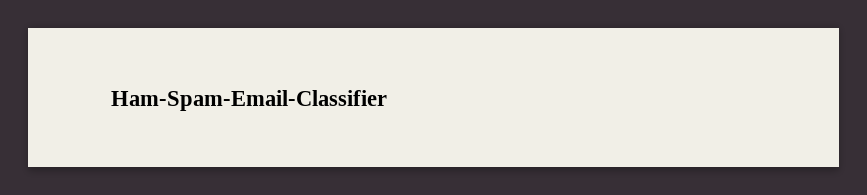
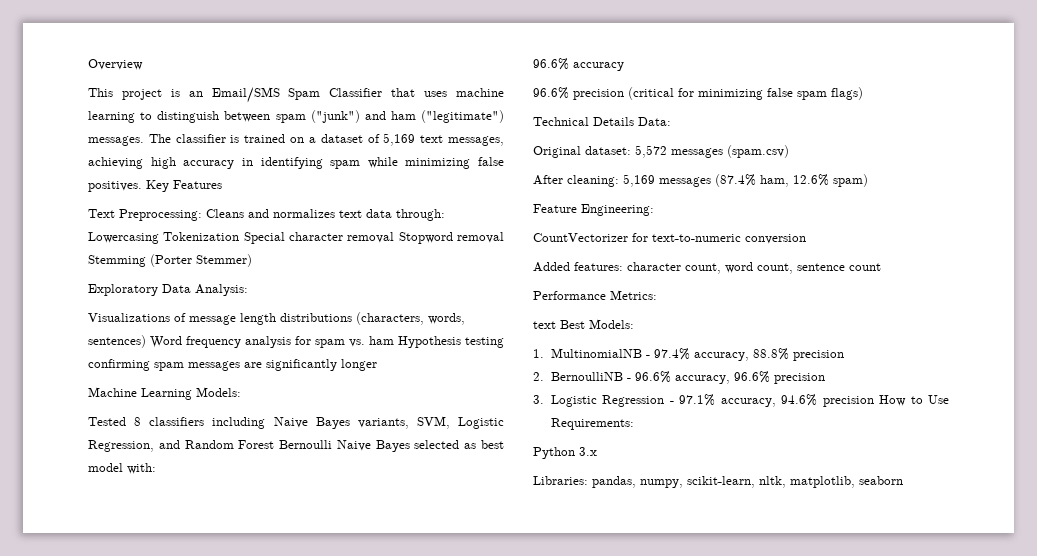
- Ham-Spam-Email-Classifier
+ Overview
+ This project is an Email/SMS Spam Classifier that uses machine learning to distinguish between spam ("junk") and ham ("legitimate") messages. The classifier is trained on a dataset of 5,169 text messages, achieving high accuracy in identifying spam while minimizing false positives. Key Features
+ Text Preprocessing: Cleans and normalizes text data through: Lowercasing Tokenization Special character removal Stopword removal Stemming (Porter Stemmer)
+ Exploratory Data Analysis:
+ Visualizations of message length distributions (characters, words, sentences) Word frequency analysis for spam vs. ham Hypothesis testing confirming spam messages are significantly longer
+ Machine Learning Models:
+ Tested 8 classifiers including Naive Bayes variants, SVM, Logistic Regression, and Random Forest Bernoulli Naive Bayes selected as best model with:
+ 96.6% accuracy
+ 96.6% precision (critical for minimizing false spam flags)
+ Technical Details Data:
+ Original dataset: 5,572 messages (spam.csv)
+ After cleaning: 5,169 messages (87.4% ham, 12.6% spam)
+ Feature Engineering:
+ CountVectorizer for text-to-numeric conversion
+ Added features: character count, word count, sentence count
+ Performance Metrics:
+ text Best Models:
+ 1. MultinomialNB - 97.4% accuracy, 88.8% precision
+ 2. BernoulliNB - 96.6% accuracy, 96.6% precision
+ 3. Logistic Regression - 97.1% accuracy, 94.6% precision How to Use Requirements:
+ Python 3.x
+ Libraries: pandas, numpy, scikit-learn, nltk, matplotlib, seaborn

